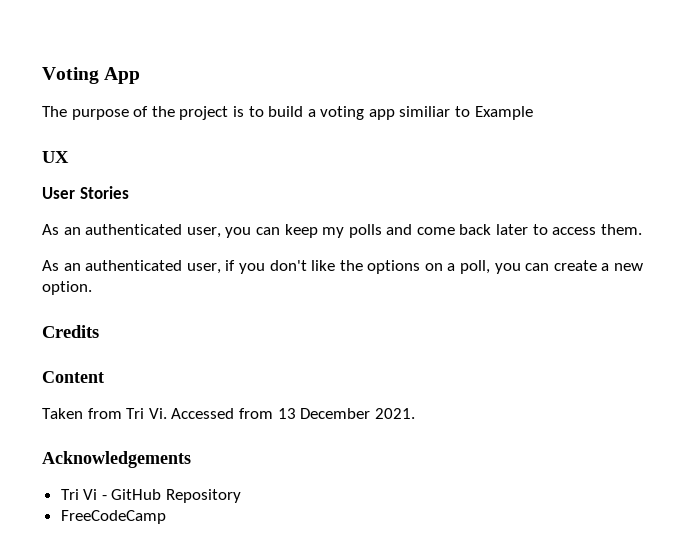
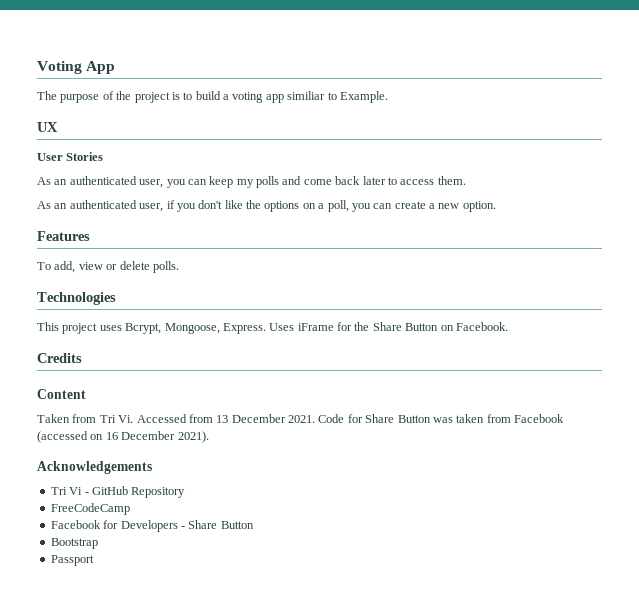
- The purpose of the project is to build a voting app similiar to Example
+ The purpose of the project is to build a voting app similiar to Example.
+ Features
+ To add, view or delete polls.
+ Technologies
+ This project uses Bcrypt, Mongoose, Express. Uses iFrame for the Share Button on Facebook.
+ Code for Share Button was taken from Facebook (accessed on 16 December 2021).
+ Facebook for Developers - Share Button
+ Bootstrap
+ Passport

